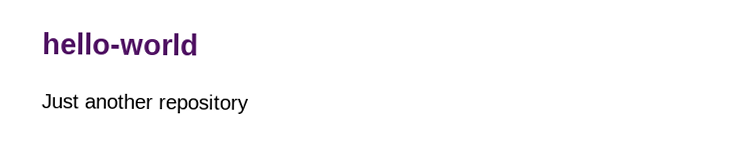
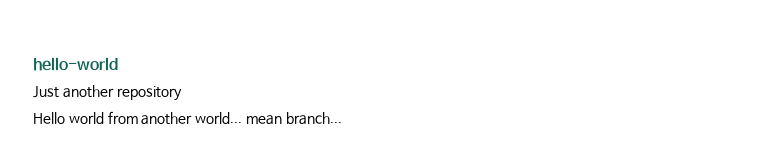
+ Hello world from another world... mean branch...

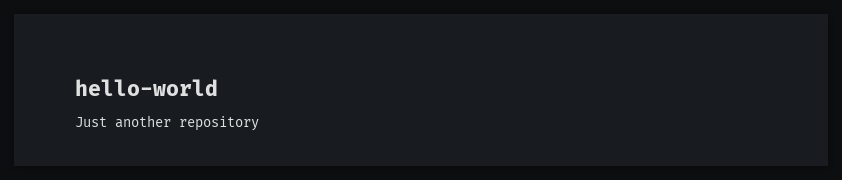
- Hello world from another world... mean branch...

